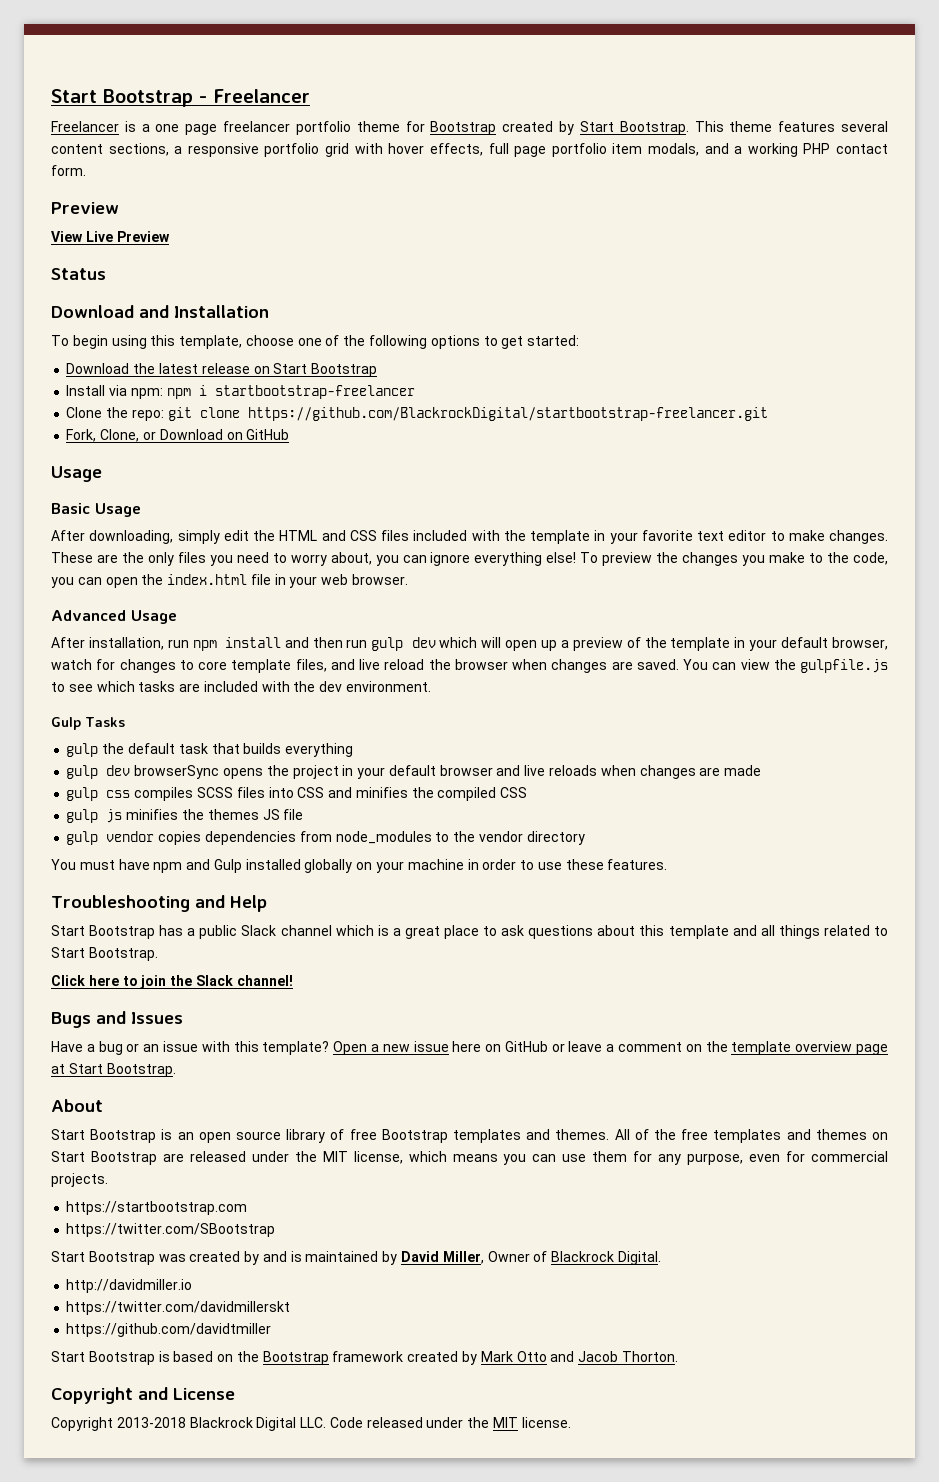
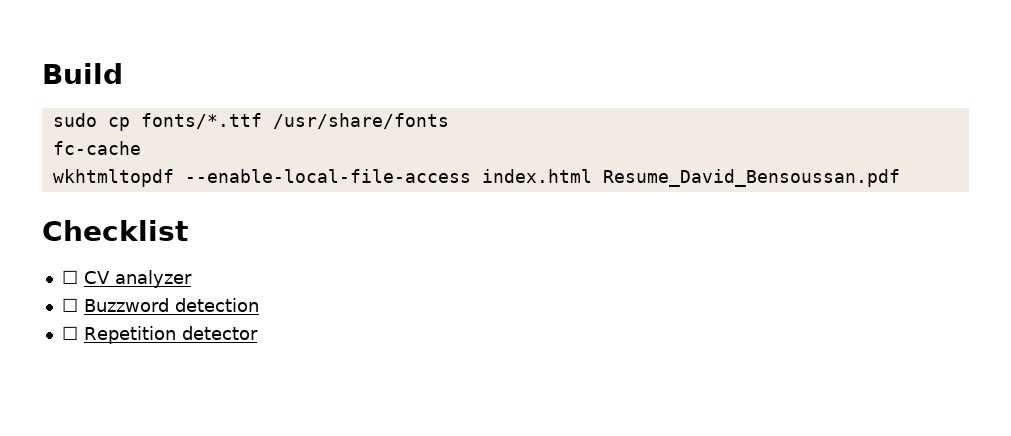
- Start Bootstrap - Freelancer
- Freelancer is a one page freelancer portfolio theme for Bootstrap created by Start Bootstrap. This theme features several content sections, a responsive portfolio grid with hover effects, full page portfolio item modals, and a working PHP contact form.
- Preview
- View Live Preview
- Status
- Download and Installation
- To begin using this template, choose one of the following options to get started:
- Download the latest release on Start Bootstrap
- Install via npm: npm i startbootstrap-freelancer
- Clone the repo: git clone https://github.com/BlackrockDigital/startbootstrap-freelancer.git
- Fork, Clone, or Download on GitHub
- Usage
- Basic Usage
- After downloading, simply edit the HTML and CSS files included with the template in your favorite text editor to make changes. These are the only files you need to worry about, you can ignore everything else! To preview the changes you make to the code, you can open the index.html file in your web browser.
- Advanced Usage
- After installation, run npm install and then run gulp dev which will open up a preview of the template in your default browser, watch for changes to core template files, and live reload the browser when changes are saved. You can view the gulpfile.js to see which tasks are included with the dev environment.
- Gulp Tasks
- gulp the default task that builds everything
- gulp dev browserSync opens the project in your default browser and live reloads when changes are made
- gulp css compiles SCSS files into CSS and minifies the compiled CSS
- gulp js minifies the themes JS file
- gulp vendor copies dependencies from node_modules to the vendor directory
- You must have npm and Gulp installed globally on your machine in order to use these features.
- Troubleshooting and Help
- Start Bootstrap has a public Slack channel which is a great place to ask questions about this template and all things related to Start Bootstrap.
- Click here to join the Slack channel!
- Bugs and Issues
- Have a bug or an issue with this template? Open a new issue here on GitHub or leave a comment on the template overview page at Start Bootstrap.
- About
- Start Bootstrap is an open source library of free Bootstrap templates and themes. All of the free templates and themes on Start Bootstrap are released under the MIT license, which means you can use them for any purpose, even for commercial projects.
- https://startbootstrap.com
- https://twitter.com/SBootstrap
- Start Bootstrap was created by and is maintained by David Miller, Owner of Blackrock Digital.
- http://davidmiller.io
- https://twitter.com/davidmillerskt
- https://github.com/davidtmiller
- Start Bootstrap is based on the Bootstrap framework created by Mark Otto and Jacob Thorton.
- Copyright and License
- Copyright 2013-2018 Blackrock Digital LLC. Code released under the MIT license.
+ Build
+ sudo cp fonts/*.ttf /usr/share/fonts
+ fc-cache
+ wkhtmltopdf --enable-local-file-access index.html Resume_David_Bensoussan.pdf
+ Checklist
+ ☐ CV analyzer
+ ☐ Buzzword detection
+ ☐ Repetition detector

